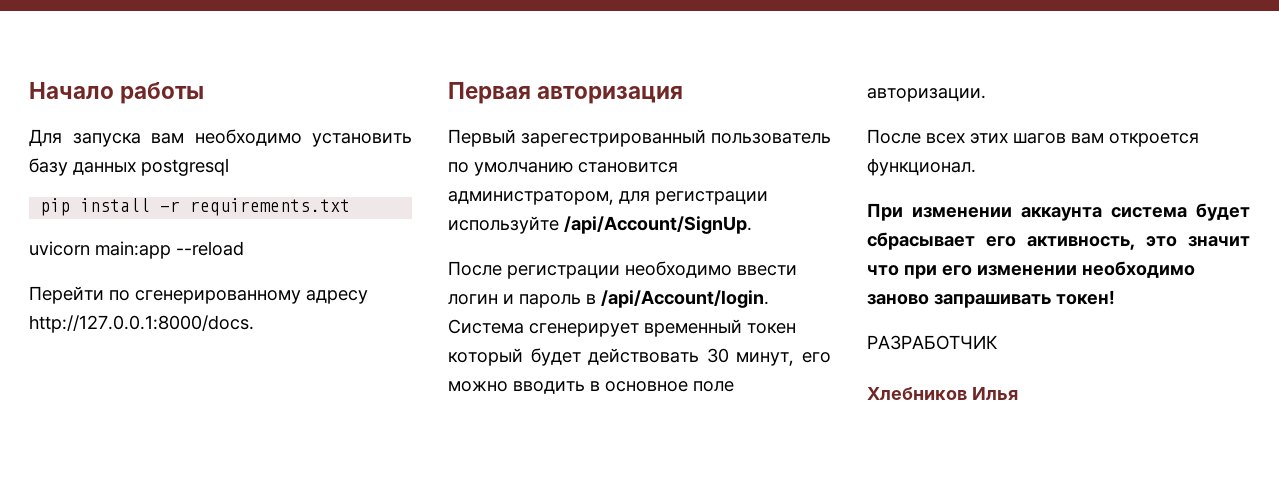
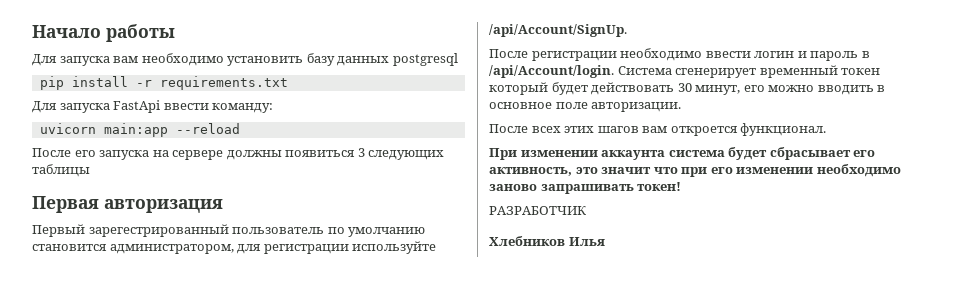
+ Для запуска FastApi ввести команду:
  uvicorn main:app --reload
- Перейти по сгенерированному адресу http://127.0.0.1:8000/docs.
+ После его запуска на сервере должны появиться 3 следующих таблицы

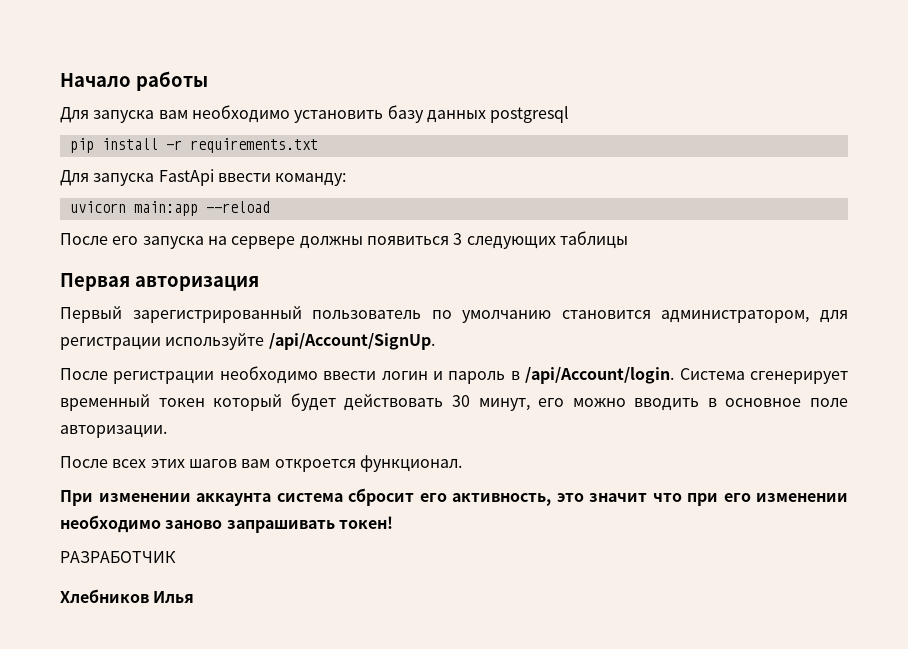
- Первый зарегестрированный пользователь по умолчанию становится администратором, для регистрации используйте /api/Account/SignUp.
+ Первый зарегистрированный пользователь по умолчанию становится администратором, для регистрации используйте /api/Account/SignUp.
- При изменении аккаунта система будет сбрасывает его активность, это значит что при его изменении необходимо заново запрашивать токен!
+ При изменении аккаунта система сбросит его активность, это значит что при его изменении необходимо заново запрашивать токен!

